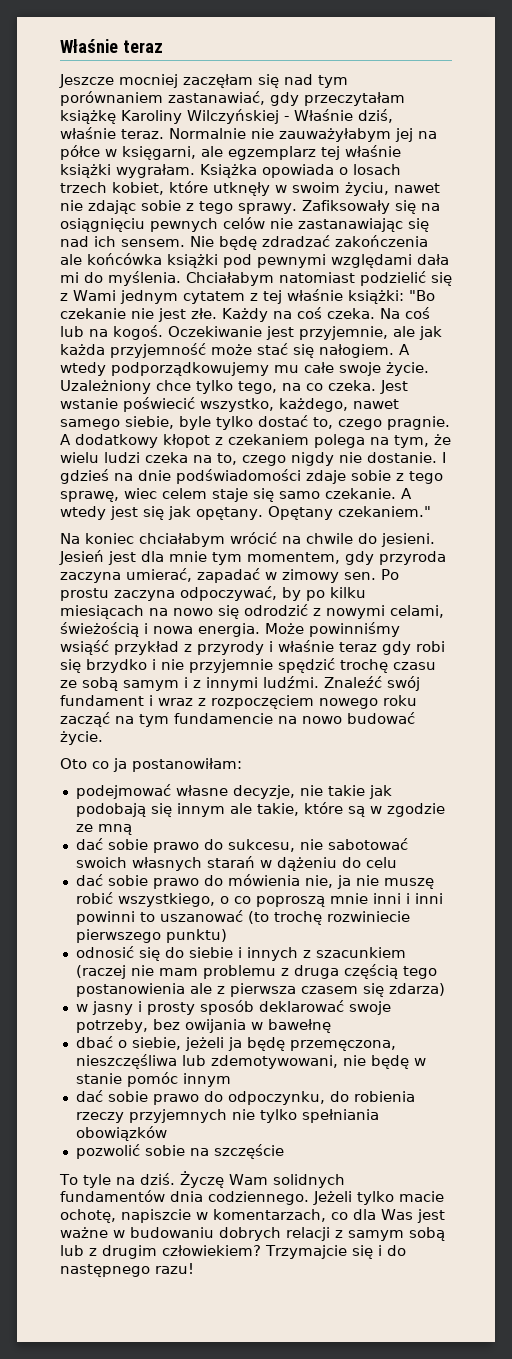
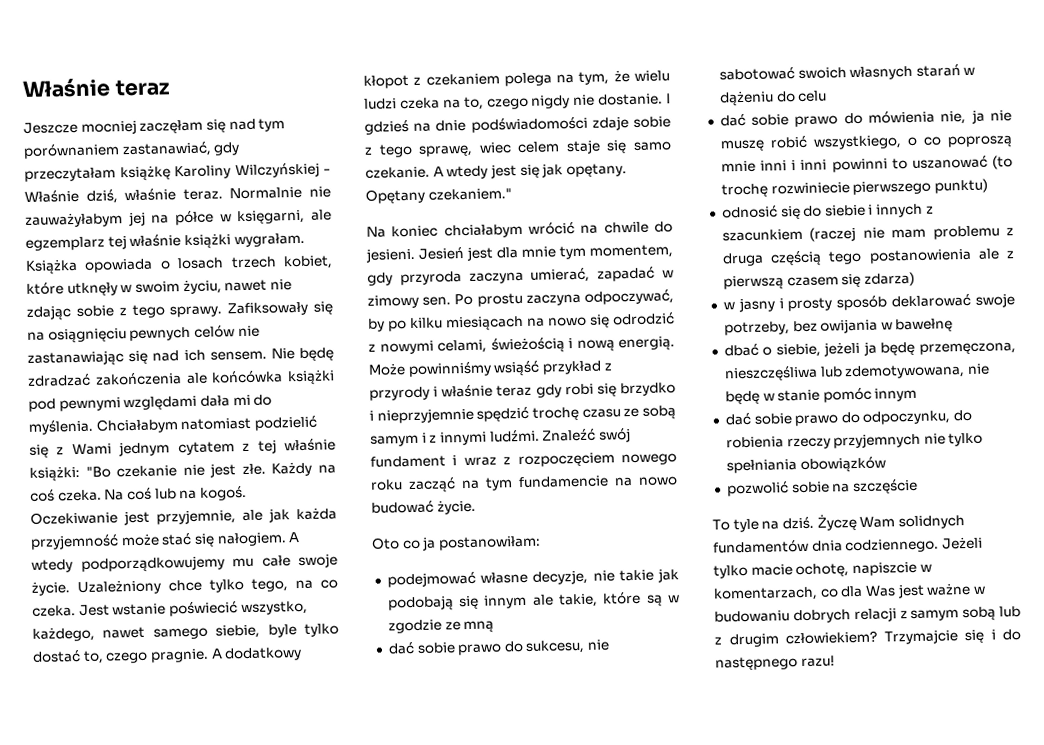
- Po prostu zaczyna odpoczywać, by po kilku miesiącach na nowo się odrodzić z nowymi celami, świeżością i nowa energia.
+ Po prostu zaczyna odpoczywać, by po kilku miesiącach na nowo się odrodzić z nowymi celami, świeżością i nową energią.
- Może powinniśmy wsiąść przykład z przyrody i właśnie teraz gdy robi się brzydko i nie przyjemnie spędzić trochę czasu ze sobą samym i z innymi ludźmi.
+ Może powinniśmy wsiąść przykład z przyrody i właśnie teraz gdy robi się brzydko i nieprzyjemnie spędzić trochę czasu ze sobą samym i z innymi ludźmi.
- odnosić się do siebie i innych z szacunkiem (raczej nie mam problemu z druga częścią tego postanowienia ale z pierwsza czasem się zdarza)
+ odnosić się do siebie i innych z szacunkiem (raczej nie mam problemu z druga częścią tego postanowienia ale z pierwszą czasem się zdarza)
- dbać o siebie, jeżeli ja będę przemęczona, nieszczęśliwa lub zdemotywowani, nie będę w stanie pomóc innym
+ dbać o siebie, jeżeli ja będę przemęczona, nieszczęśliwa lub zdemotywowana, nie będę w stanie pomóc innym

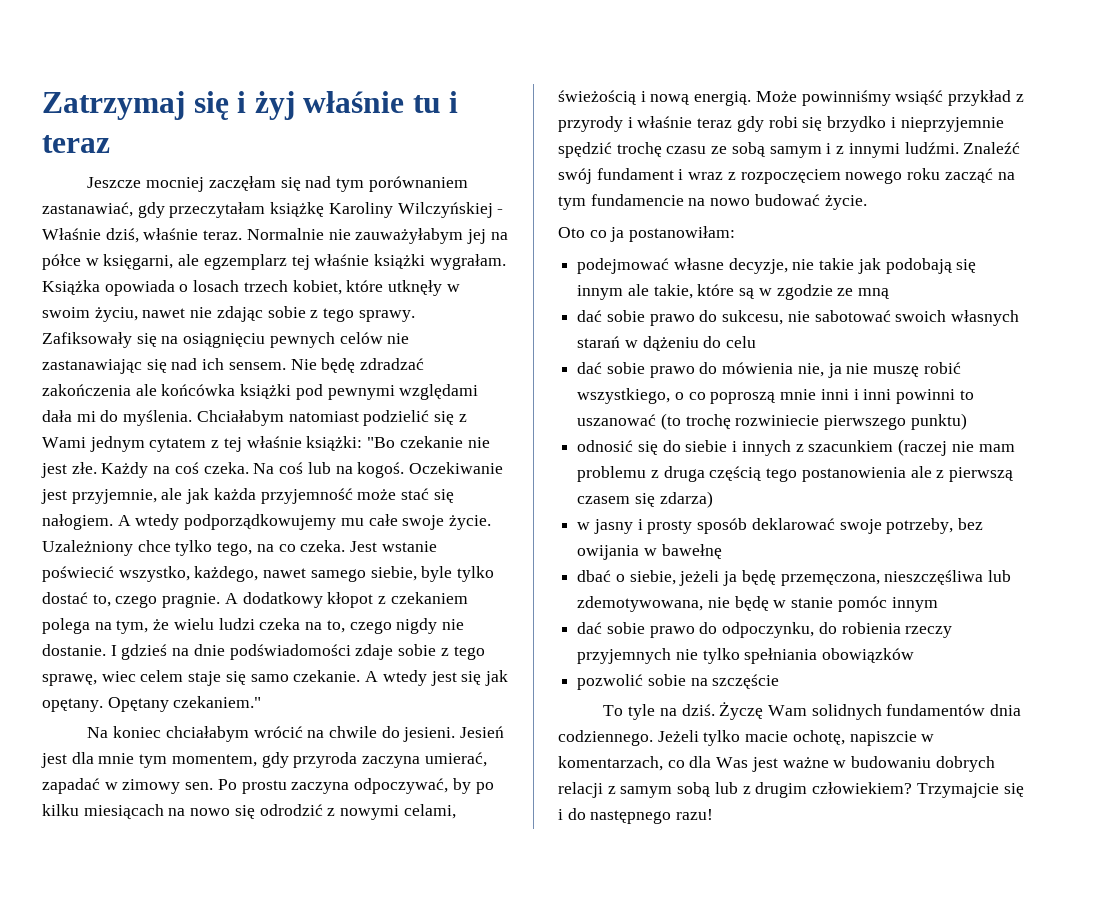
- Właśnie teraz
+ Zatrzymaj się i żyj właśnie tu i teraz

